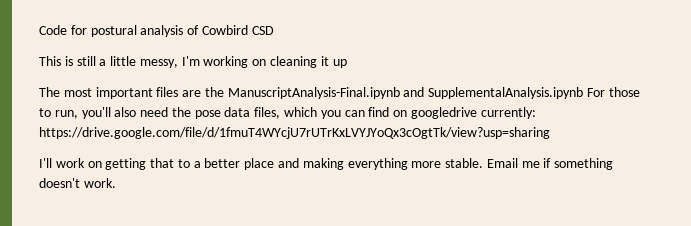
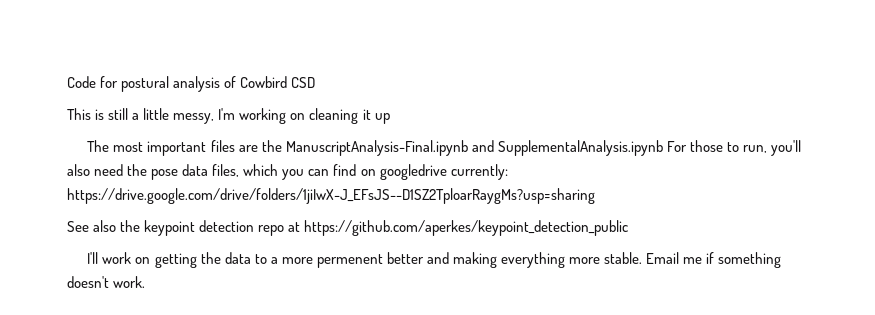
- The most important files are the ManuscriptAnalysis-Final.ipynb and SupplementalAnalysis.ipynb For those to run, you'll also need the pose data files, which you can find on googledrive currently: https://drive.google.com/file/d/1fmuT4WYcjU7rUTrKxLVYJYoQx3cOgtTk/view?usp=sharing
- I'll work on getting that to a better place and making everything more stable.
+ The most important files are the ManuscriptAnalysis-Final.ipynb and SupplementalAnalysis.ipynb For those to run, you'll also need the pose data files, which you can find on googledrive currently: https://drive.google.com/drive/folders/1jiIwX-J_EFsJS--D1SZ2TploarRaygMs?usp=sharing
+ See also the keypoint detection repo at https://github.com/aperkes/keypoint_detection_public
+ I'll work on getting the data to a more permenent better and making everything more stable.

